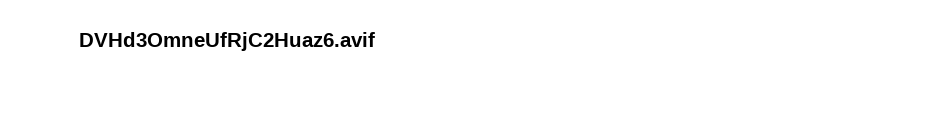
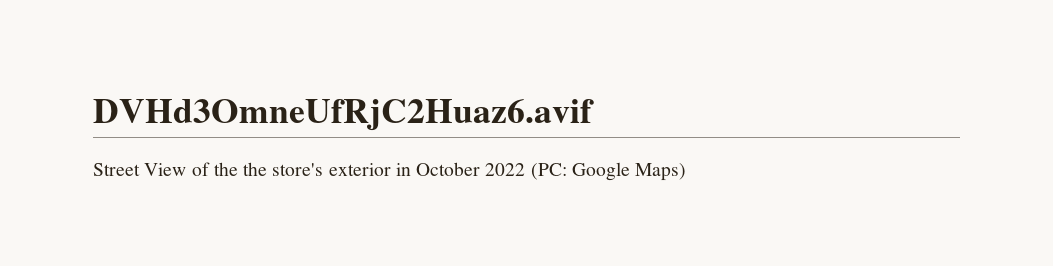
+ Street View of the the store's exterior in October 2022 (PC: Google Maps)

